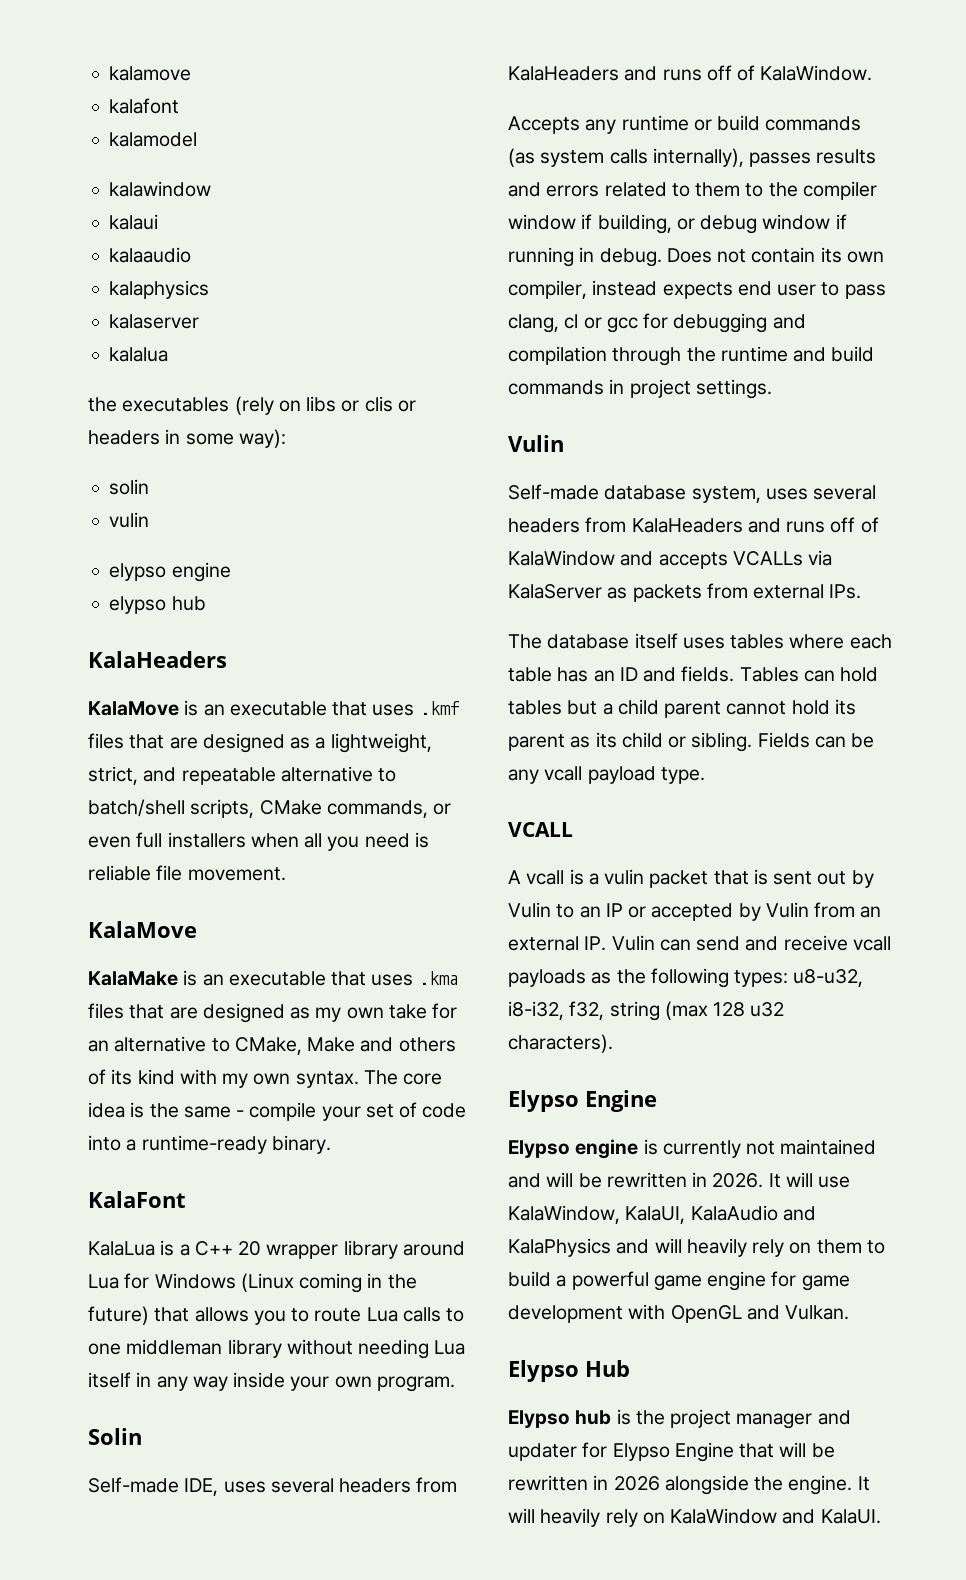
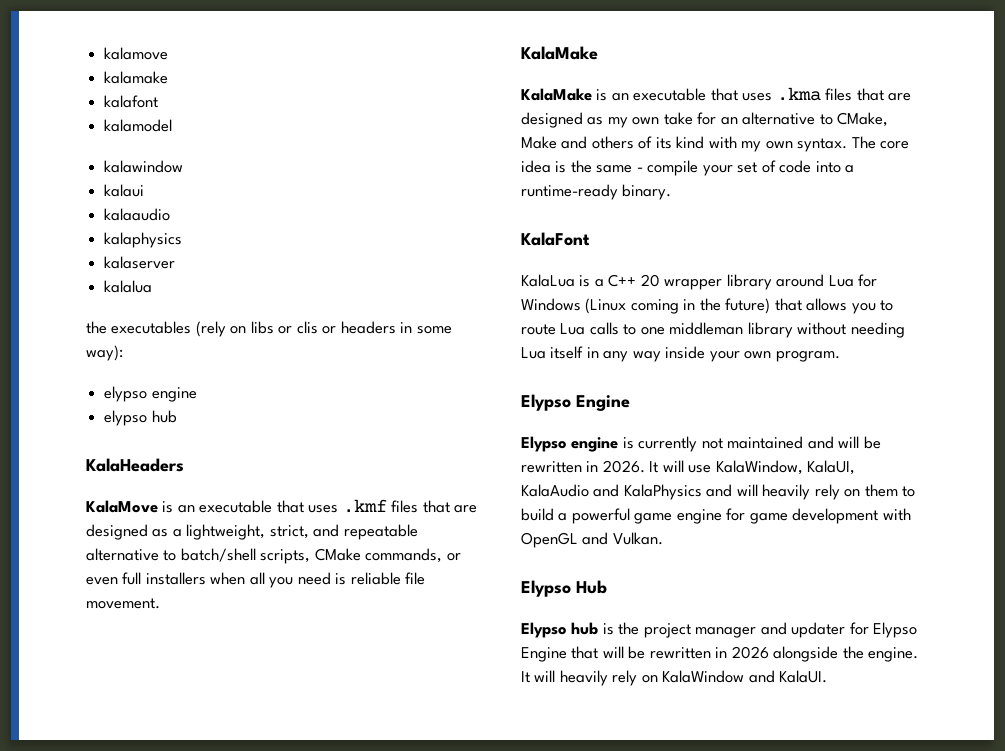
+ kalamake
- solin
- vulin
  KalaMove is an executable that uses .kmf files that are designed as a lightweight, strict, and repeatable alternative to batch/shell scripts, CMake commands, or even full installers when all you need is reliable file movement.
- KalaMove
+ KalaMake
- Solin
- Self-made IDE, uses several headers from KalaHeaders and runs off of KalaWindow.
- Accepts any runtime or build commands (as system calls internally), passes results and errors related to them to the compiler window if building, or debug window if running in debug. Does not contain its own compiler, instead expects end user to pass clang, cl or gcc for debugging and compilation through the runtime and build commands in project settings.
- Vulin
- Self-made database system, uses several headers from KalaHeaders and runs off of KalaWindow and accepts VCALLs via KalaServer as packets from external IPs.
- The database itself uses tables where each table has an ID and fields. Tables can hold tables but a child parent cannot hold its parent as its child or sibling. Fields can be any vcall payload type.
- VCALL
- A vcall is a vulin packet that is sent out by Vulin to an IP or accepted by Vulin from an external IP. Vulin can send and receive vcall payloads as the following types: u8-u32, i8-i32, f32, string (max 128 u32 characters).

